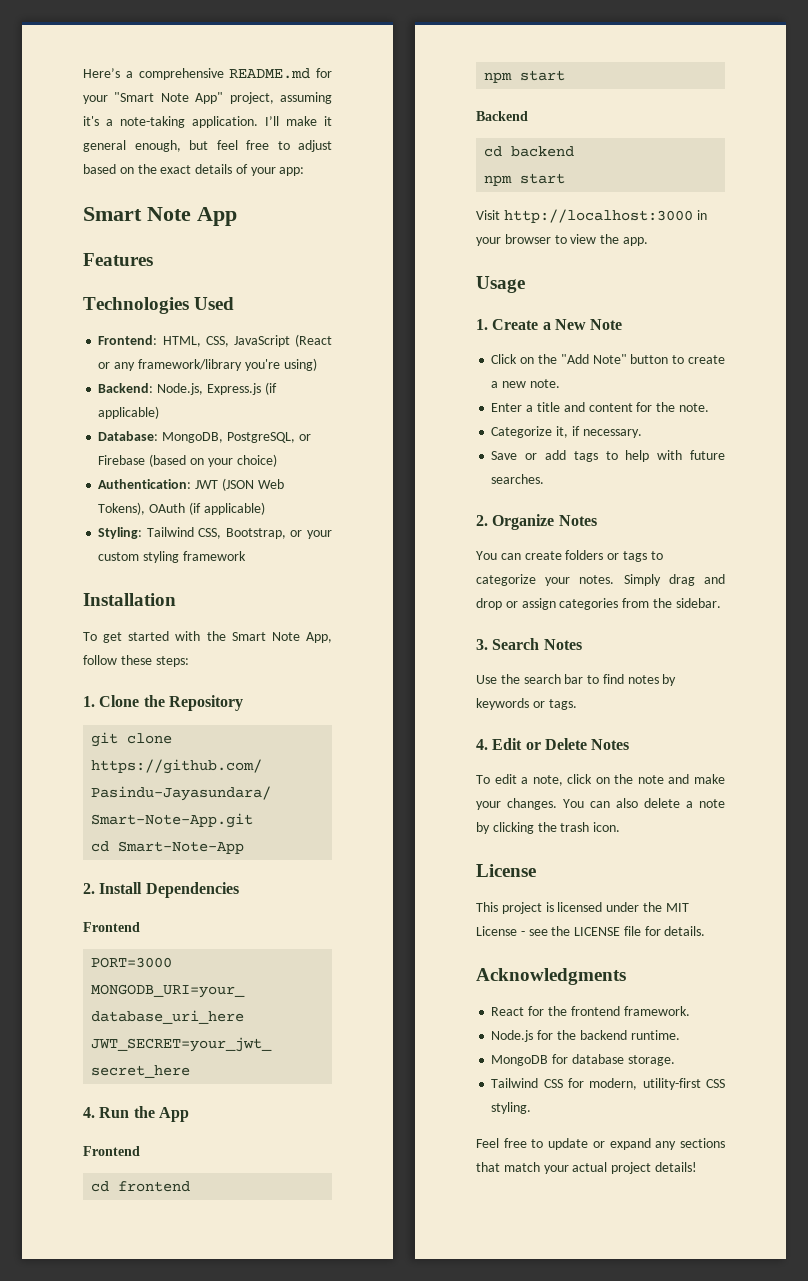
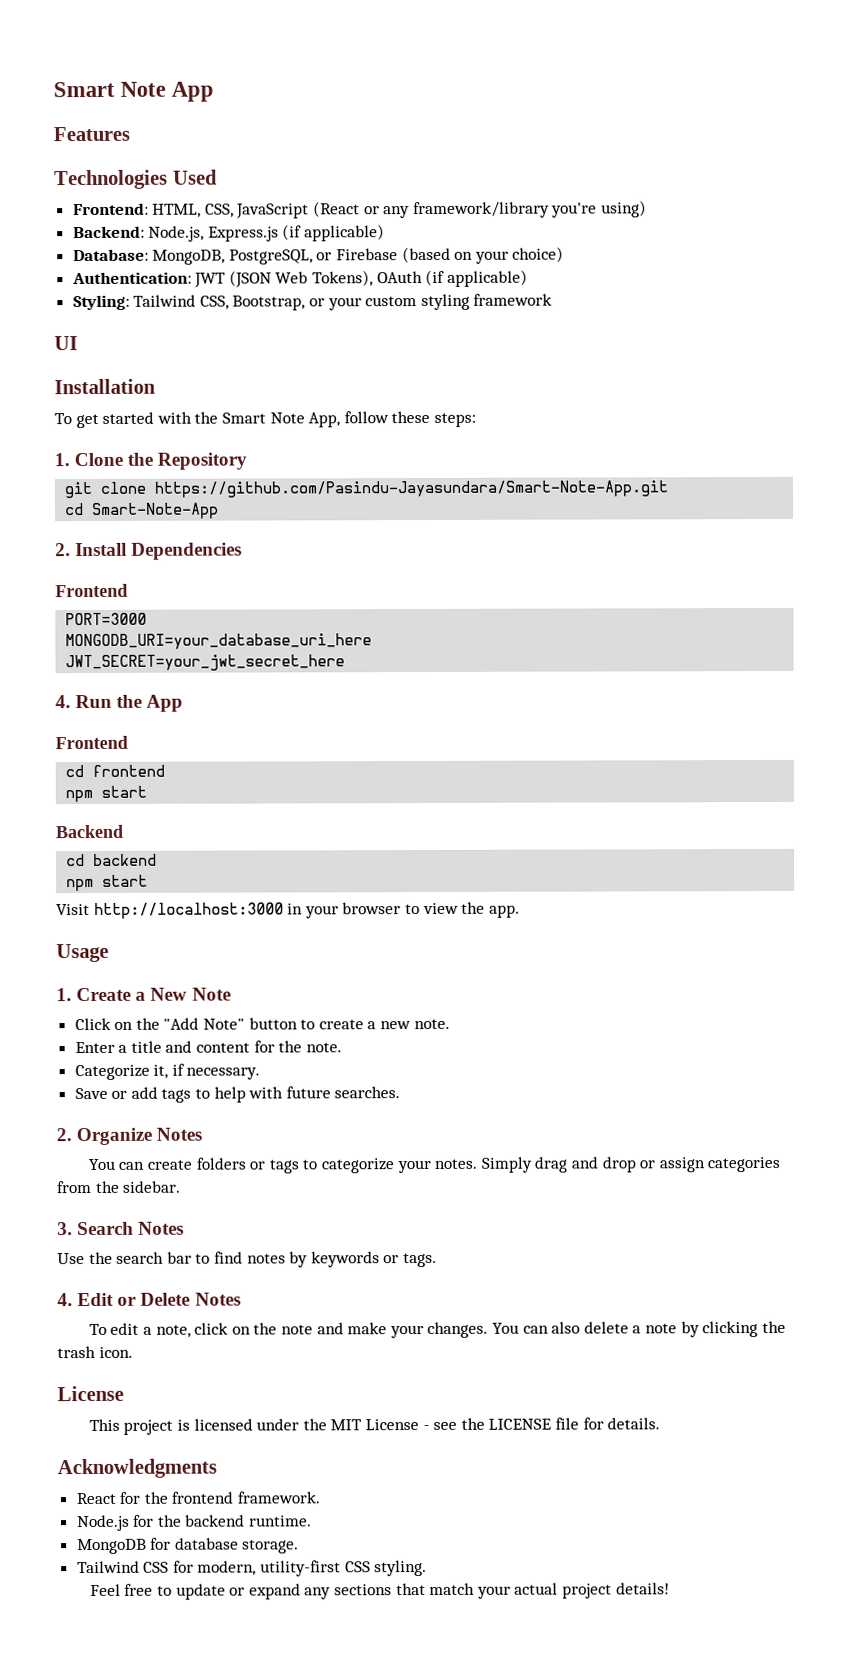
- Here’s a comprehensive README.md for your "Smart Note App" project, assuming it's a note-taking application. I’ll make it general enough, but feel free to adjust based on the exact details of your app:
+ UI

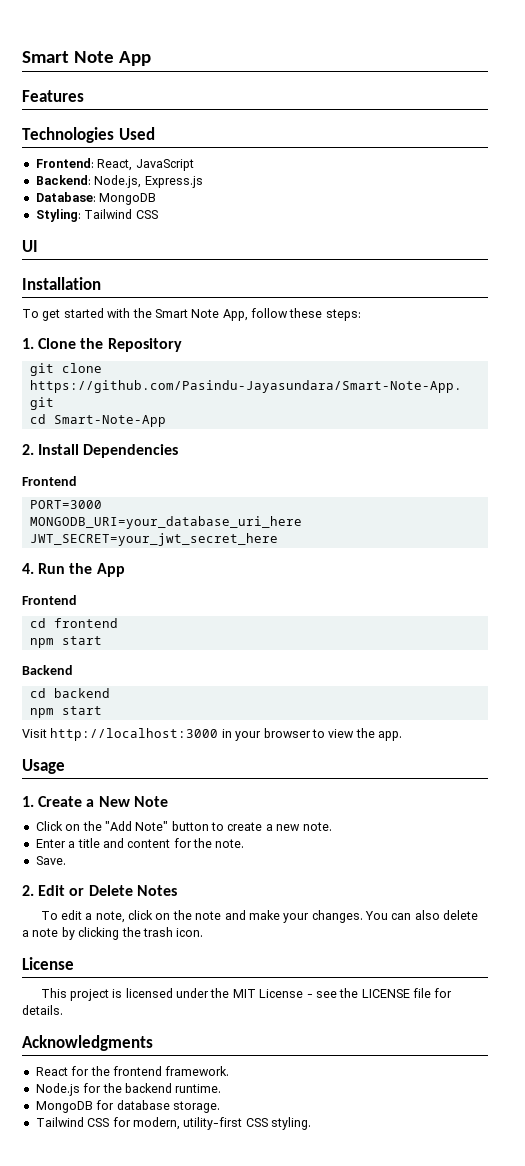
- Frontend: HTML, CSS, JavaScript (React or any framework/library you're using)
+ Frontend: React, JavaScript
- Backend: Node.js, Express.js (if applicable)
+ Backend: Node.js, Express.js
- Database: MongoDB, PostgreSQL, or Firebase (based on your choice)
- Authentication: JWT (JSON Web Tokens), OAuth (if applicable)
- Styling: Tailwind CSS, Bootstrap, or your custom styling framework
+ Database: MongoDB
+ Styling: Tailwind CSS
- Categorize it, if necessary.
- Save or add tags to help with future searches.
- 2. Organize Notes
- You can create folders or tags to categorize your notes. Simply drag and drop or assign categories from the sidebar.
- 3. Search Notes
- Use the search bar to find notes by keywords or tags.
- 4. Edit or Delete Notes
+ Save.
+ 2. Edit or Delete Notes
- Feel free to update or expand any sections that match your actual project details!

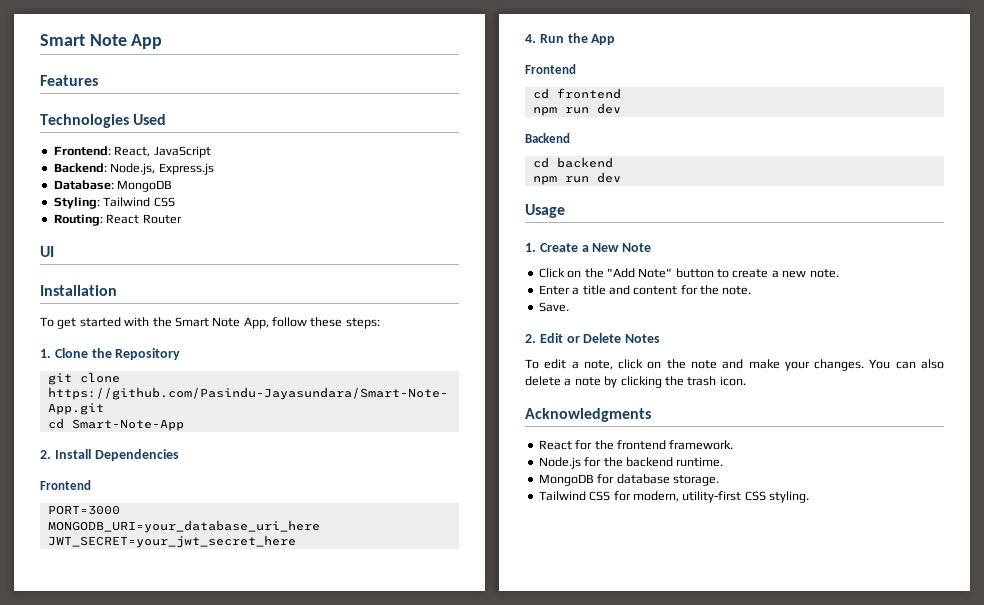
+ Routing: React Router
  cd frontend
- npm start
+ npm run dev
  cd backend
- npm start
- Visit http://localhost:3000 in your browser to view the app.
+ npm run dev
  You can also delete a note by clicking the trash icon.
- License
- This project is licensed under the MIT License - see the LICENSE file for details.

